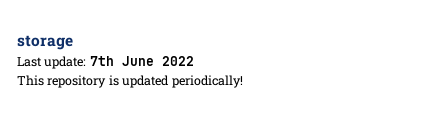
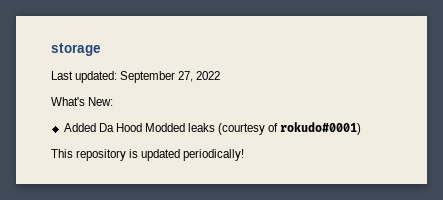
- Last update: 7th June 2022
+ Last updated: September 27, 2022
+ What's New:
+ Added Da Hood Modded leaks (courtesy of rokudo#0001)

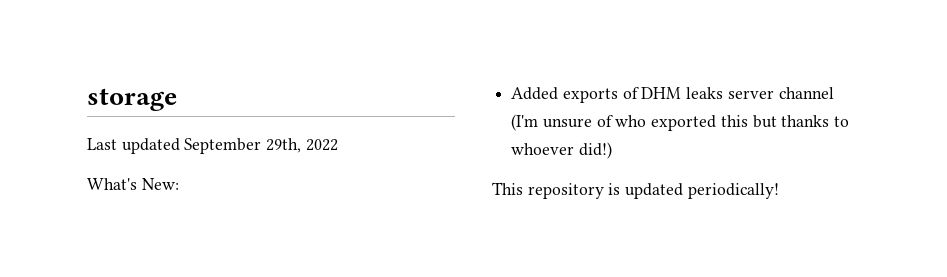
- Last updated: September 27, 2022
+ Last updated September 29th, 2022
- Added Da Hood Modded leaks (courtesy of rokudo#0001)
+ Added exports of DHM leaks server channel (I'm unsure of who exported this but thanks to whoever did!)

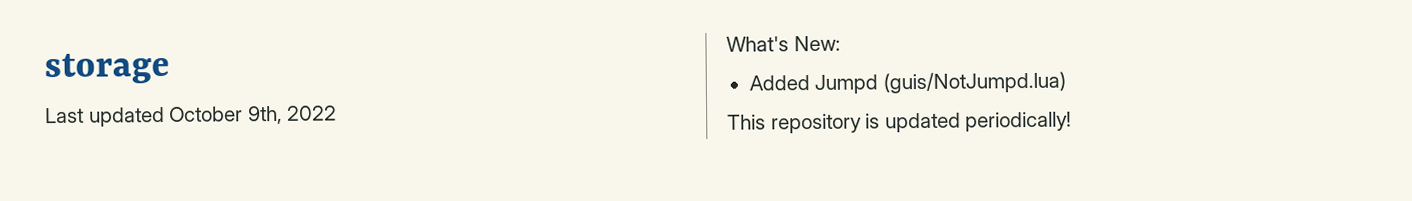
- Last updated September 29th, 2022
+ Last updated October 9th, 2022
- Added exports of DHM leaks server channel (I'm unsure of who exported this but thanks to whoever did!)
+ Added Jumpd (guis/NotJumpd.lua)

